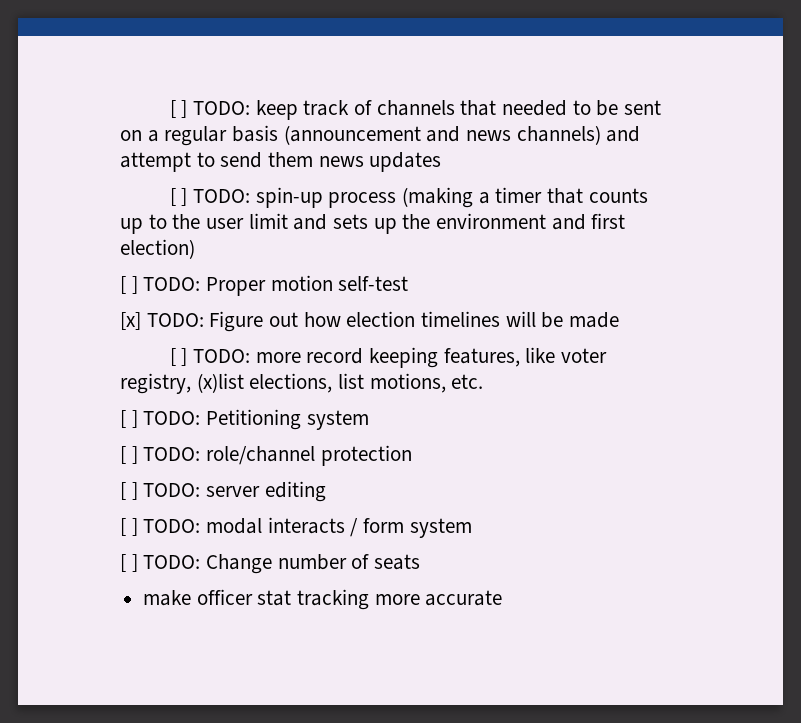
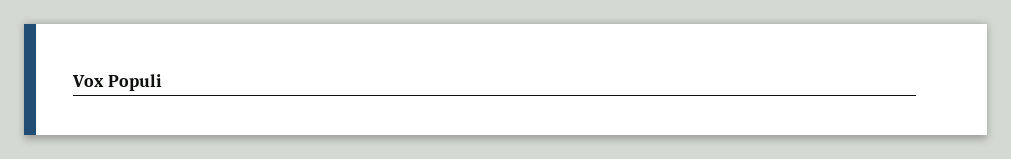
- [ ] TODO: keep track of channels that needed to be sent on a regular basis (announcement and news channels) and attempt to send them news updates
- [ ] TODO: spin-up process (making a timer that counts up to the user limit and sets up the environment and first election)
- [ ] TODO: Proper motion self-test
- [x] TODO: Figure out how election timelines will be made
- [ ] TODO: more record keeping features, like voter registry, (x)list elections, list motions, etc.
- [ ] TODO: Petitioning system
- [ ] TODO: role/channel protection
- [ ] TODO: server editing
- [ ] TODO: modal interacts / form system
- [ ] TODO: Change number of seats
- make officer stat tracking more accurate
+ Vox Populi

